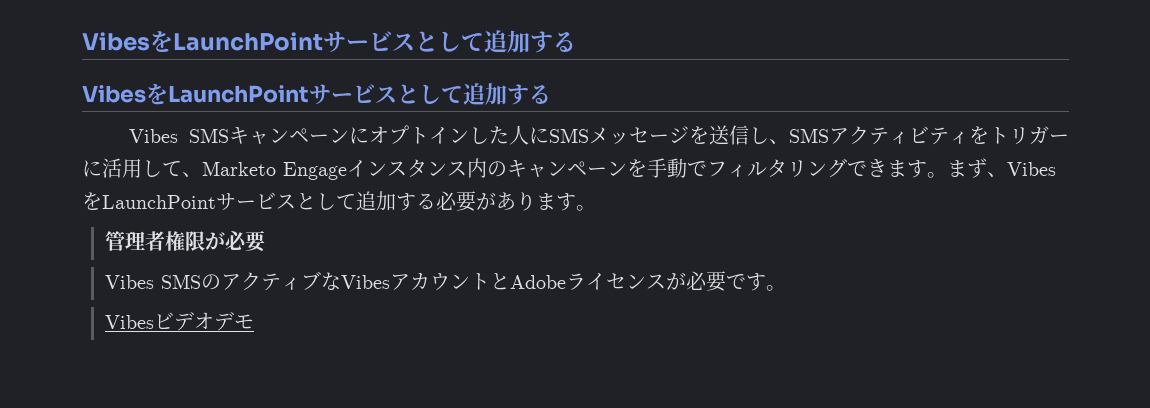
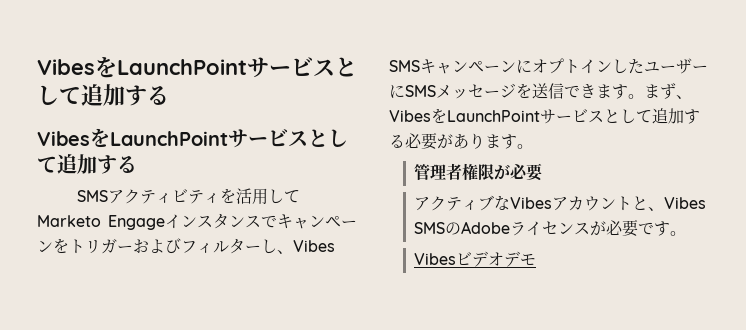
- Vibes SMSキャンペーンにオプトインした人にSMSメッセージを送信し、SMSアクティビティをトリガーに活用して、Marketo Engageインスタンス内のキャンペーンを手動でフィルタリングできます。
+ SMSアクティビティを活用してMarketo Engageインスタンスでキャンペーンをトリガーおよびフィルターし、Vibes SMSキャンペーンにオプトインしたユーザーにSMSメッセージを送信できます。
- Vibes SMSのアクティブなVibesアカウントとAdobeライセンスが必要です。
+ アクティブなVibesアカウントと、Vibes SMSのAdobeライセンスが必要です。

